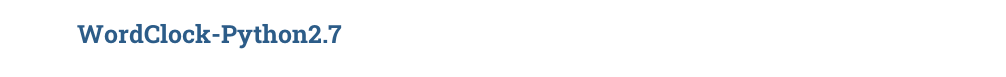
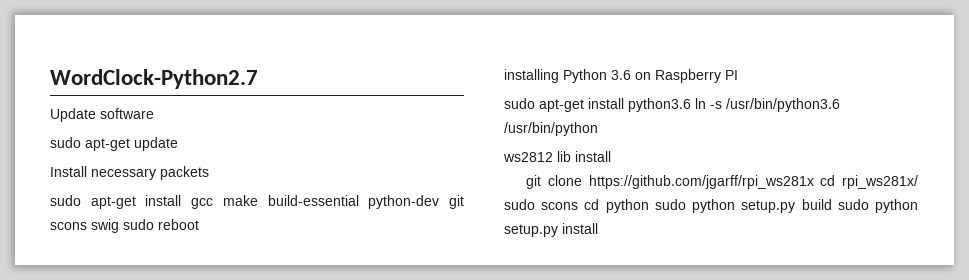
+ Update software
+ sudo apt-get update
+ Install necessary packets
+ sudo apt-get install gcc make build-essential python-dev git scons swig sudo reboot
+ installing Python 3.6 on Raspberry PI
+ sudo apt-get install python3.6 ln -s /usr/bin/python3.6 /usr/bin/python
+ ws2812 lib install
+ git clone https://github.com/jgarff/rpi_ws281x cd rpi_ws281x/ sudo scons cd python sudo python setup.py build sudo python setup.py install

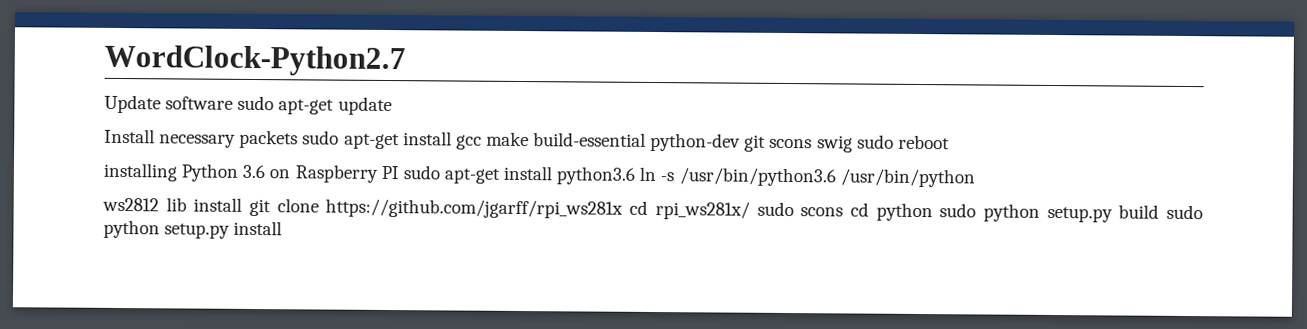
- Update software
- sudo apt-get update
+ Update software sudo apt-get update
- Install necessary packets
- sudo apt-get install gcc make build-essential python-dev git scons swig sudo reboot
+ Install necessary packets sudo apt-get install gcc make build-essential python-dev git scons swig sudo reboot
- installing Python 3.6 on Raspberry PI
- sudo apt-get install python3.6 ln -s /usr/bin/python3.6 /usr/bin/python
+ installing Python 3.6 on Raspberry PI sudo apt-get install python3.6 ln -s /usr/bin/python3.6 /usr/bin/python
- ws2812 lib install
- git clone https://github.com/jgarff/rpi_ws281x cd rpi_ws281x/ sudo scons cd python sudo python setup.py build sudo python setup.py install
+ ws2812 lib install git clone https://github.com/jgarff/rpi_ws281x cd rpi_ws281x/ sudo scons cd python sudo python setup.py build sudo python setup.py install

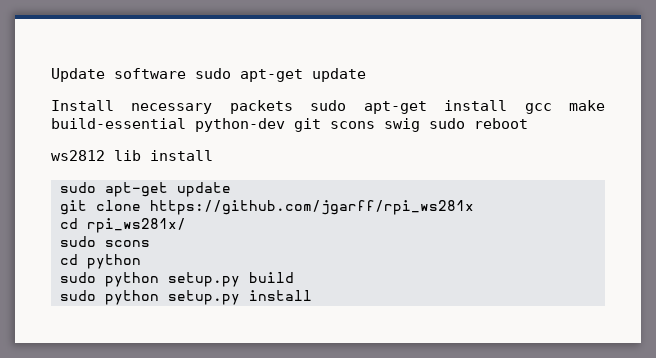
- WordClock-Python2.7
- installing Python 3.6 on Raspberry PI sudo apt-get install python3.6 ln -s /usr/bin/python3.6 /usr/bin/python
- ws2812 lib install git clone https://github.com/jgarff/rpi_ws281x cd rpi_ws281x/ sudo scons cd python sudo python setup.py build sudo python setup.py install
+ ws2812 lib install
+ sudo apt-get update
+ git clone https://github.com/jgarff/rpi_ws281x
+ cd rpi_ws281x/
+ sudo scons
+ cd python
+ sudo python setup.py build
+ sudo python setup.py install

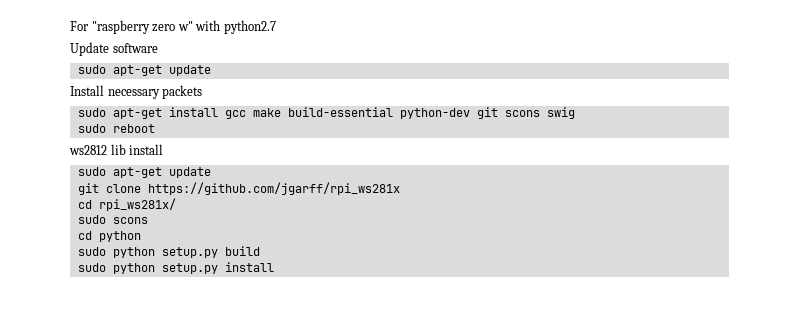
+ For "raspberry zero w" with python2.7
- Update software sudo apt-get update
+ Update software
+ sudo apt-get update
- Install necessary packets sudo apt-get install gcc make build-essential python-dev git scons swig sudo reboot
+ Install necessary packets
+ sudo apt-get install gcc make build-essential python-dev git scons swig
+ sudo reboot

